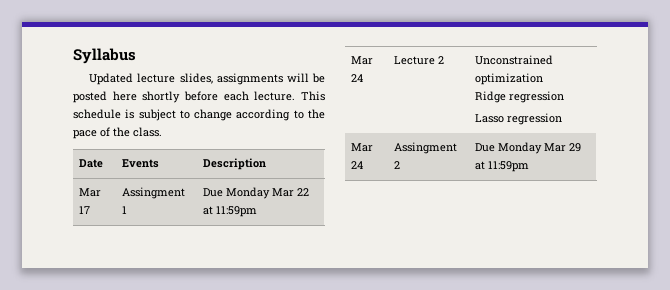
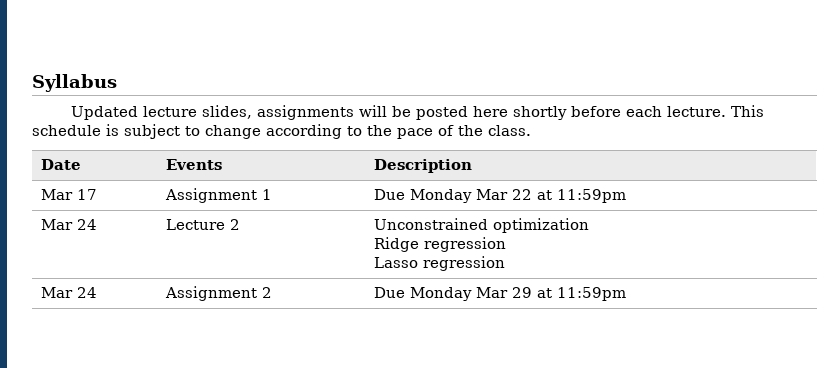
- Mar 17 | Assingment 1 | Due Monday Mar 22 at 11:59pm
+ Mar 17 | Assignment 1 | Due Monday Mar 22 at 11:59pm
- Mar 24 | Assingment 2 | Due Monday Mar 29 at 11:59pm
+ Mar 24 | Assignment 2 | Due Monday Mar 29 at 11:59pm

